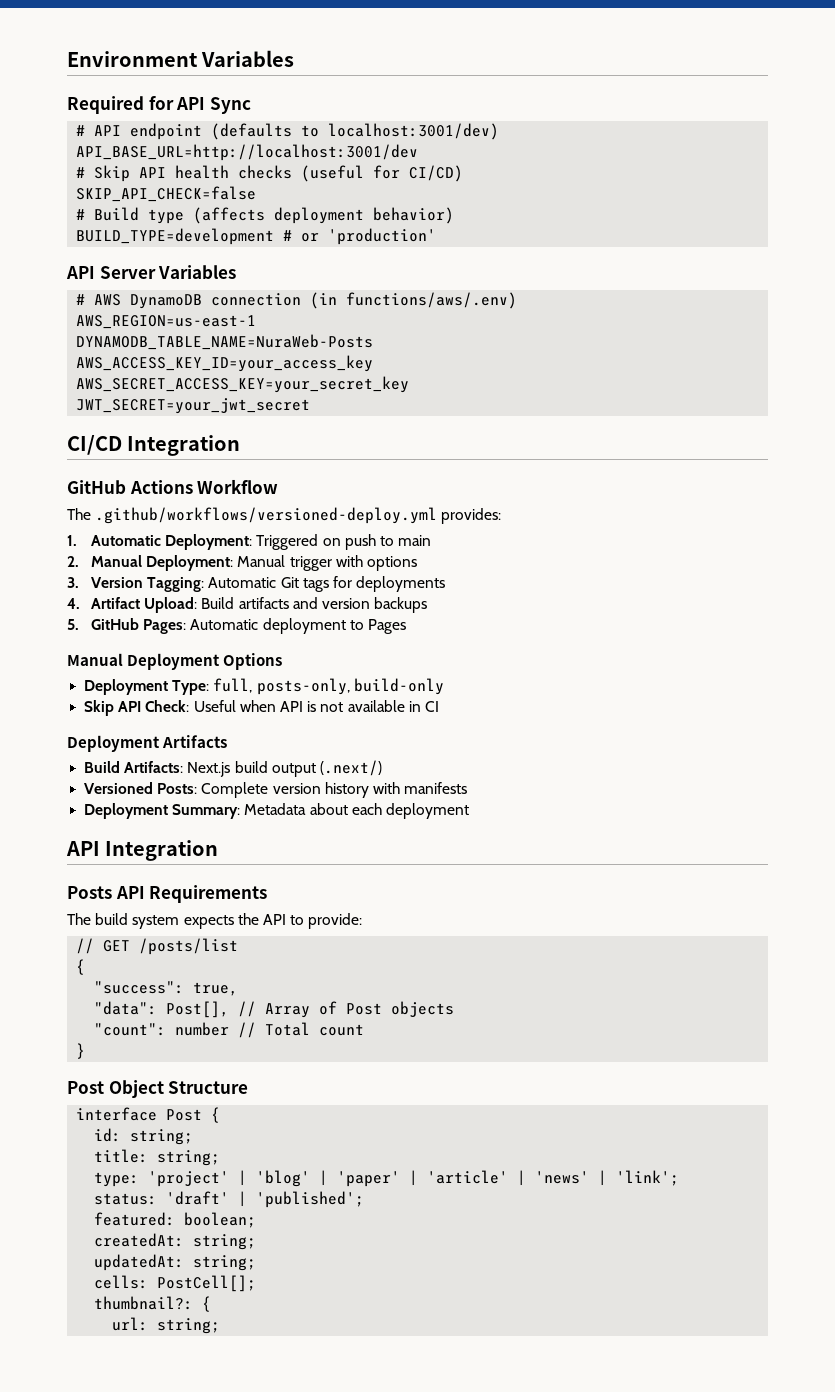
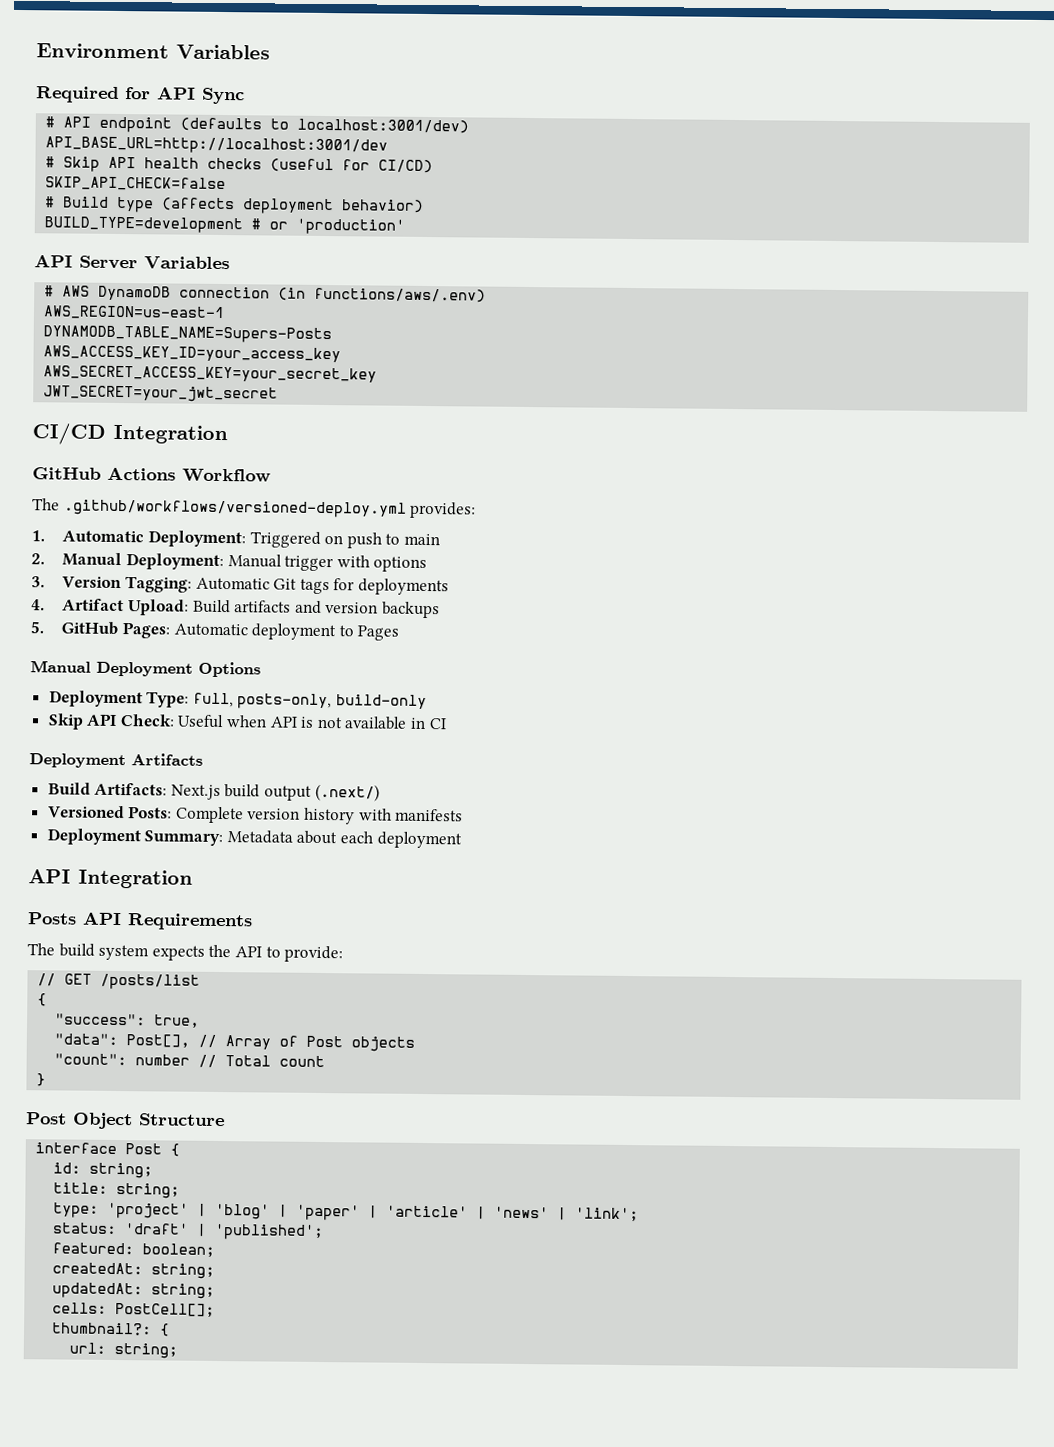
- DYNAMODB_TABLE_NAME=NuraWeb-Posts
+ DYNAMODB_TABLE_NAME=Supers-Posts

